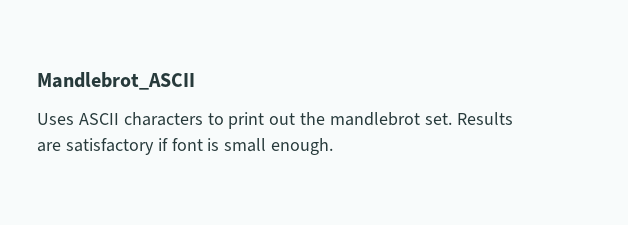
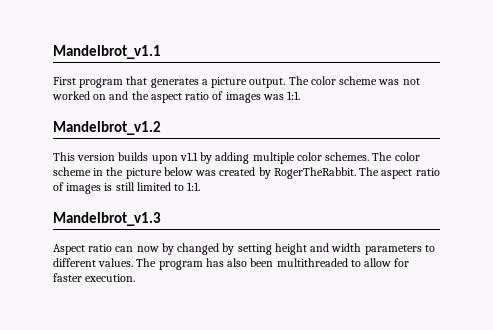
- Mandlebrot_ASCII
- Uses ASCII characters to print out the mandlebrot set. Results are satisfactory if font is small enough.
+ Mandelbrot_v1.1
+ First program that generates a picture output. The color scheme was not worked on and the aspect ratio of images was 1:1.
+ Mandelbrot_v1.2
+ This version builds upon v1.1 by adding multiple color schemes. The color scheme in the picture below was created by RogerTheRabbit. The aspect ratio of images is still limited to 1:1.
+ Mandelbrot_v1.3
+ Aspect ratio can now by changed by setting height and width parameters to different values. The program has also been multithreaded to allow for faster execution.

